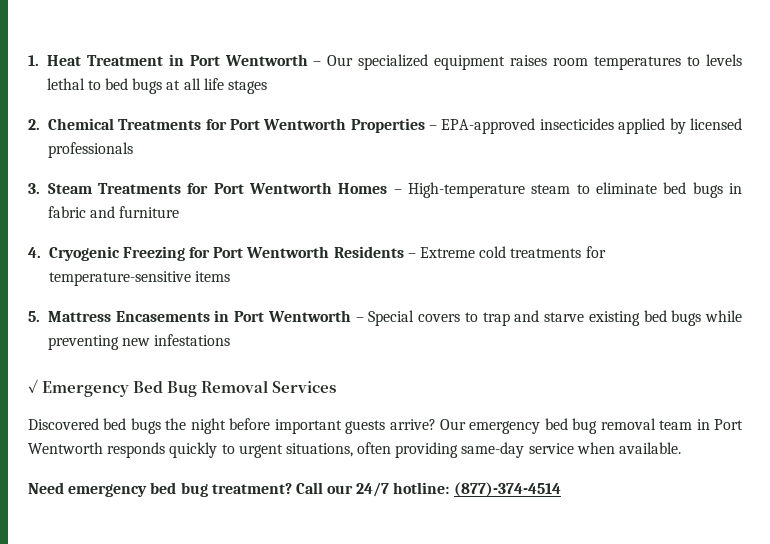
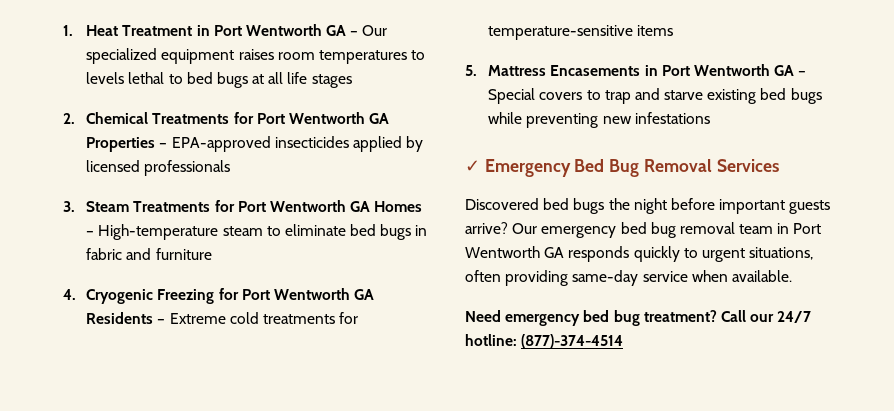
- 1. Heat Treatment in Port Wentworth – Our specialized equipment raises room temperatures to levels lethal to bed bugs at all life stages
+ 1. Heat Treatment in Port Wentworth GA – Our specialized equipment raises room temperatures to levels lethal to bed bugs at all life stages
- 2. Chemical Treatments for Port Wentworth Properties – EPA-approved insecticides applied by licensed professionals
+ 2. Chemical Treatments for Port Wentworth GA Properties – EPA-approved insecticides applied by licensed professionals
- 3. Steam Treatments for Port Wentworth Homes – High-temperature steam to eliminate bed bugs in fabric and furniture
+ 3. Steam Treatments for Port Wentworth GA Homes – High-temperature steam to eliminate bed bugs in fabric and furniture
- 4. Cryogenic Freezing for Port Wentworth Residents – Extreme cold treatments for temperature-sensitive items
+ 4. Cryogenic Freezing for Port Wentworth GA Residents – Extreme cold treatments for temperature-sensitive items
- 5. Mattress Encasements in Port Wentworth – Special covers to trap and starve existing bed bugs while preventing new infestations
+ 5. Mattress Encasements in Port Wentworth GA – Special covers to trap and starve existing bed bugs while preventing new infestations
- Our emergency bed bug removal team in Port Wentworth responds quickly to urgent situations, often providing same-day service when available.
+ Our emergency bed bug removal team in Port Wentworth GA responds quickly to urgent situations, often providing same-day service when available.

